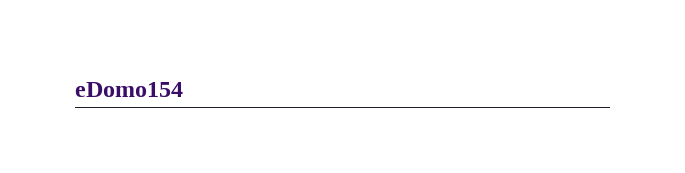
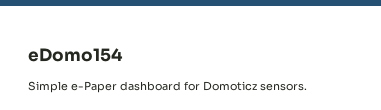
+ Simple e-Paper dashboard for Domoticz sensors.

